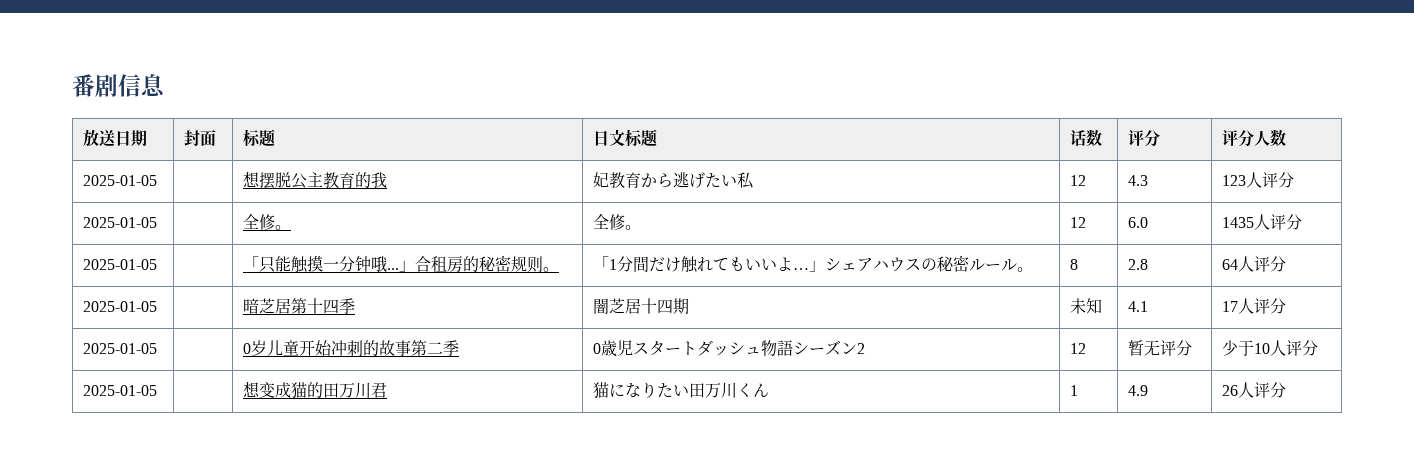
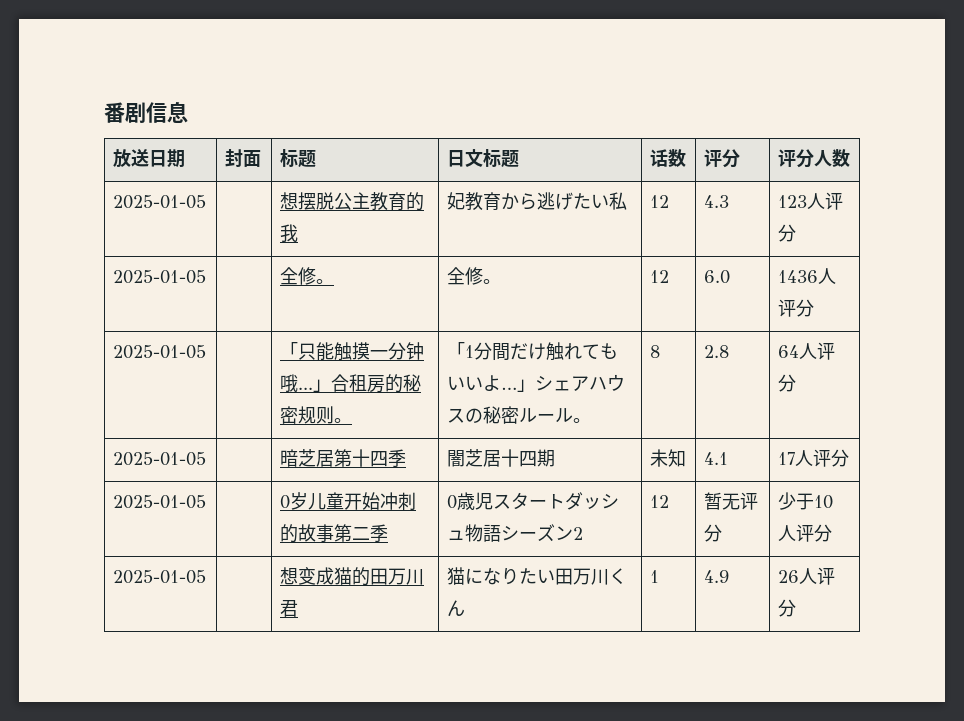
- 2025-01-05 | | 全修。 | 全修。 | 12 | 6.0 | 1435人评分
+ 2025-01-05 | | 全修。 | 全修。 | 12 | 6.0 | 1436人评分

